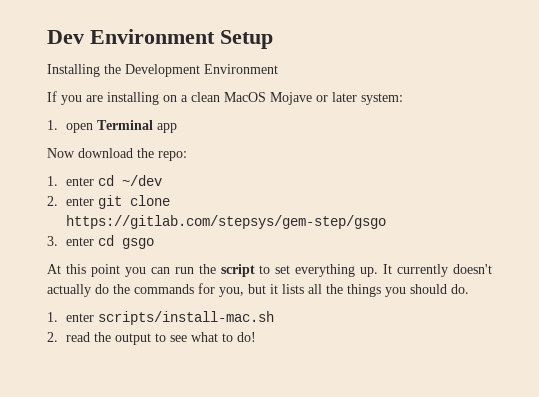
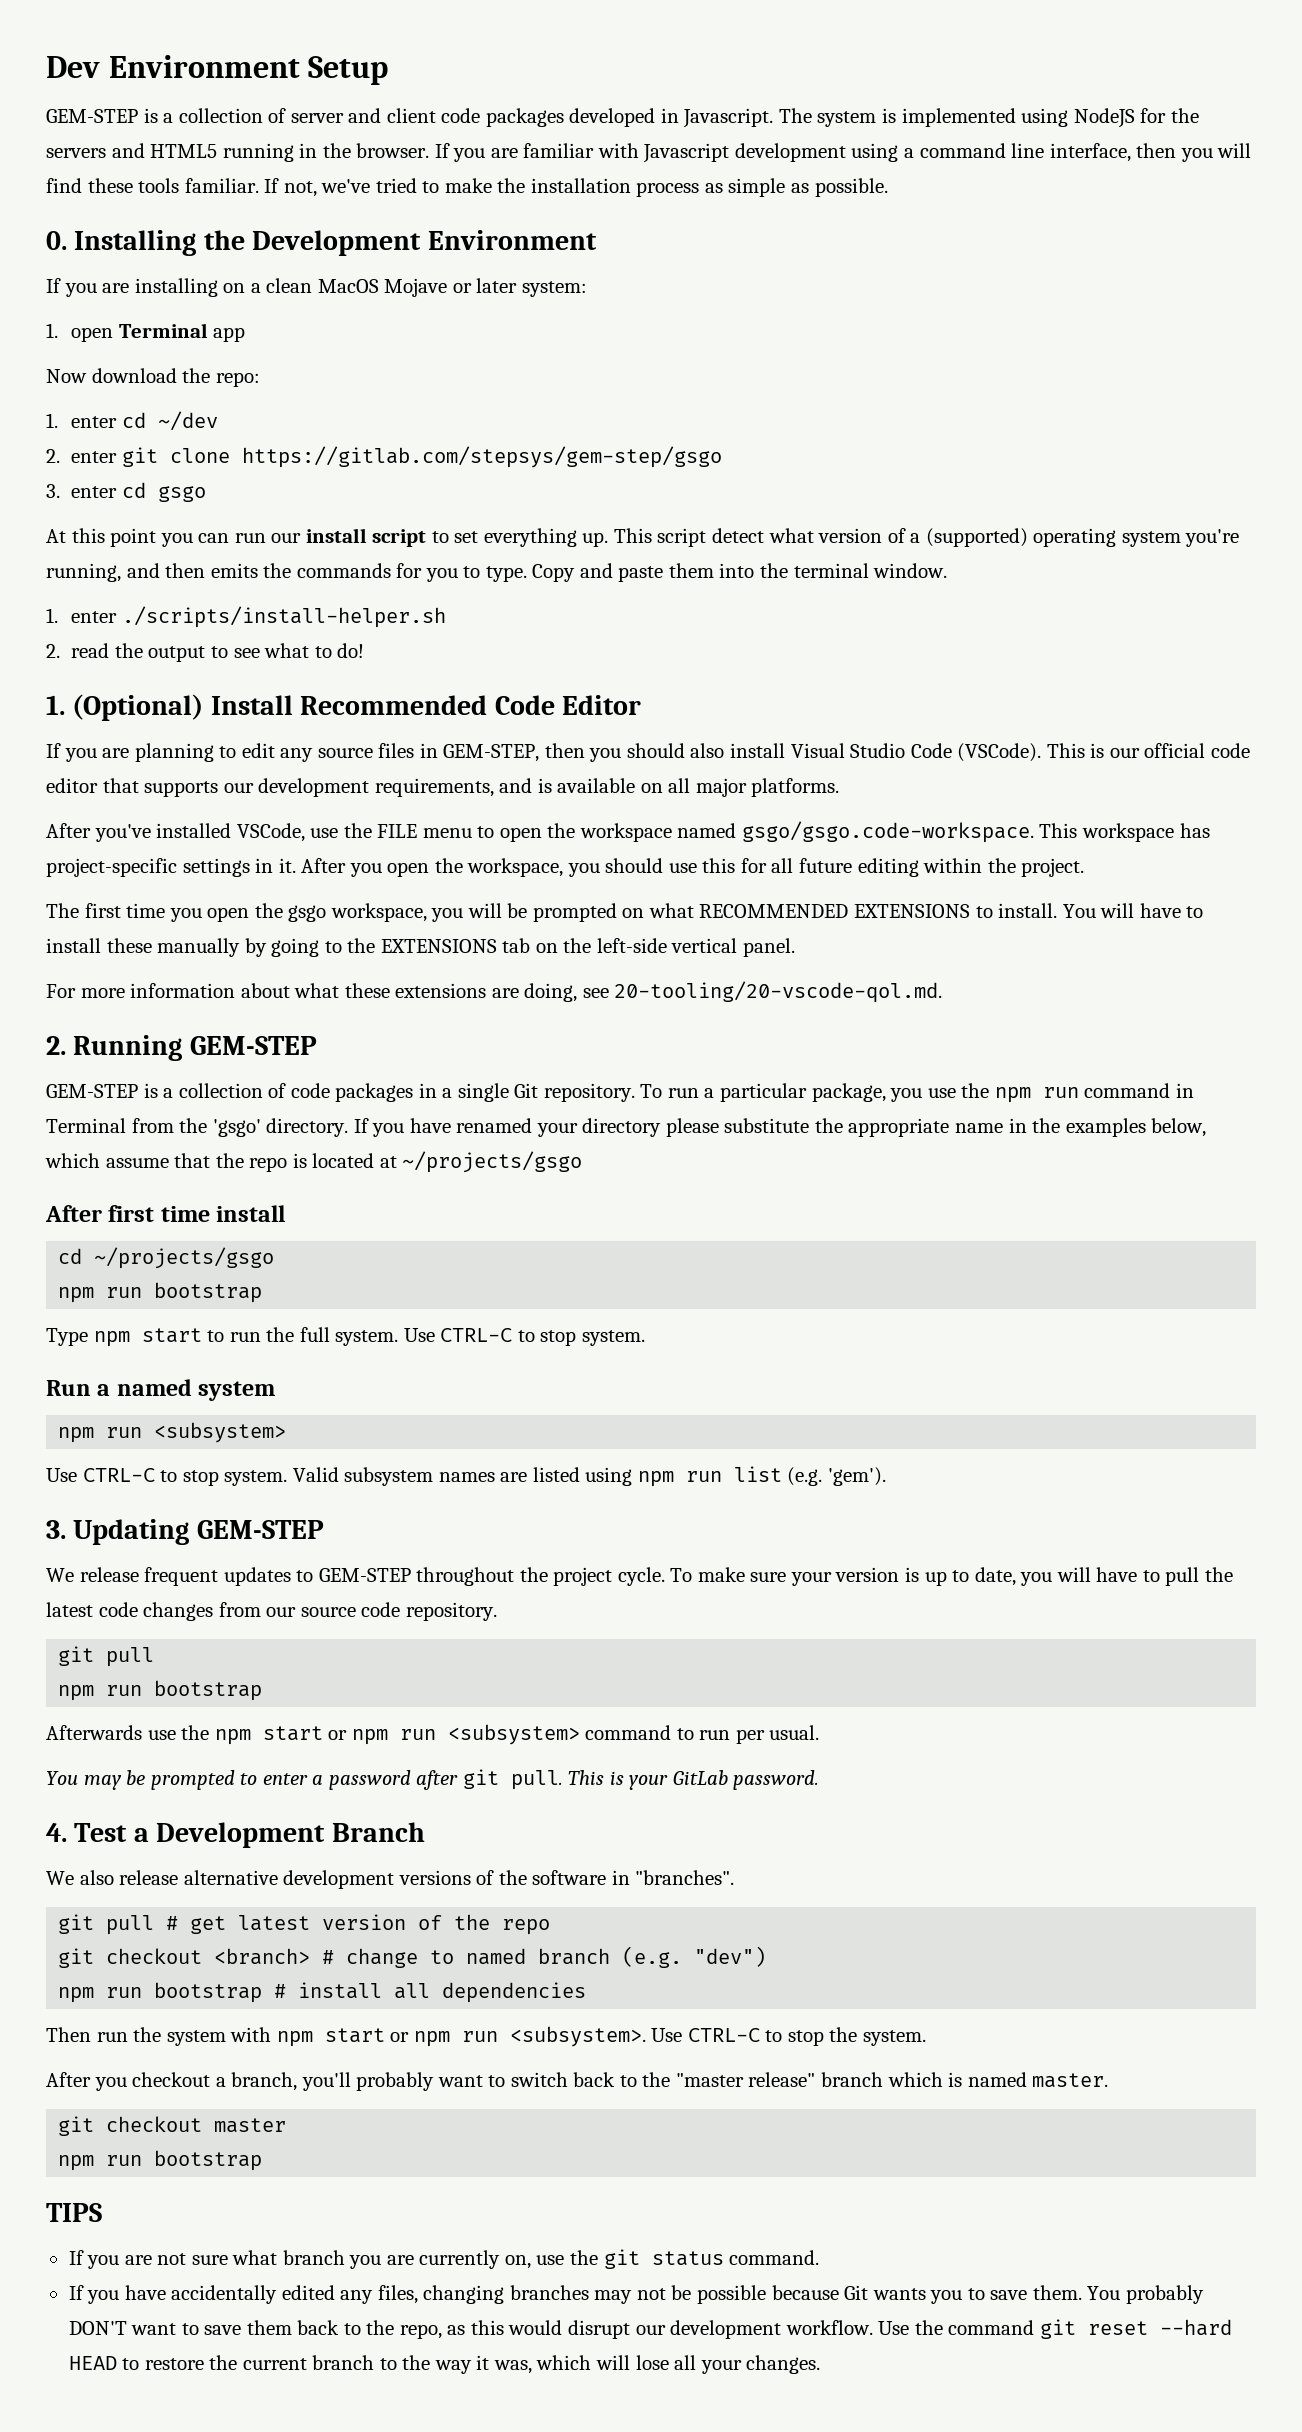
- Installing the Development Environment
+ GEM-STEP is a collection of server and client code packages developed in Javascript. The system is implemented using NodeJS for the servers and HTML5 running in the browser. If you are familiar with Javascript development using a command line interface, then you will find these tools familiar. If not, we've tried to make the installation process as simple as possible.
+ 0. Installing the Development Environment
- At this point you can run the script to set everything up.
+ At this point you can run our install script to set everything up.
- It currently doesn't actually do the commands for you, but it lists all the things you should do.
- 1. enter scripts/install-mac.sh
+ This script detect what version of a (supported) operating system you're running, and then emits the commands for you to type. Copy and paste them into the terminal window.
+ 1. enter ./scripts/install-helper.sh
+ 1. (Optional) Install Recommended Code Editor
+ If you are planning to edit any source files in GEM-STEP, then you should also install Visual Studio Code (VSCode). This is our official code editor that supports our development requirements, and is available on all major platforms.
+ After you've installed VSCode, use the FILE menu to open the workspace named gsgo/gsgo.code-workspace. This workspace has project-specific settings in it. After you open the workspace, you should use this for all future editing within the project.
+ The first time you open the gsgo workspace, you will be prompted on what RECOMMENDED EXTENSIONS to install. You will have to install these manually by going to the EXTENSIONS tab on the left-side vertical panel.
+ For more information about what these extensions are doing, see 20-tooling/20-vscode-qol.md.
+ 2. Running GEM-STEP
+ GEM-STEP is a collection of code packages in a single Git repository. To run a particular package, you use the npm run command in Terminal from the 'gsgo' directory. If you have renamed your directory please substitute the appropriate name in the examples below, which assume that the repo is located at ~/projects/gsgo
+ After first time install
+ cd ~/projects/gsgo
+ npm run bootstrap
+ Type npm start to run the full system. Use CTRL-C to stop system.
+ Run a named system
+ npm run <subsystem>
+ Use CTRL-C to stop system. Valid subsystem names are listed using npm run list (e.g. 'gem').
+ 3. Updating GEM-STEP
+ We release frequent updates to GEM-STEP throughout the project cycle. To make sure your version is up to date, you will have to pull the latest code changes from our source code repository.
+ git pull
+ npm run bootstrap
+ Afterwards use the npm start or npm run <subsystem> command to run per usual.
+ You may be prompted to enter a password after git pull. This is your GitLab password.
+ 4. Test a Development Branch
+ We also release alternative development versions of the software in "branches".
+ git pull # get latest version of the repo
+ git checkout <branch> # change to named branch (e.g. "dev")
+ npm run bootstrap # install all dependencies
+ Then run the system with npm start or npm run <subsystem>. Use CTRL-C to stop the system.
+ After you checkout a branch, you'll probably want to switch back to the "master release" branch which is named master.
+ git checkout master
+ npm run bootstrap
+ TIPS
+ If you are not sure what branch you are currently on, use the git status command.
+ If you have accidentally edited any files, changing branches may not be possible because Git wants you to save them. You probably DON'T want to save them back to the repo, as this would disrupt our development workflow. Use the command git reset --hard HEAD to restore the current branch to the way it was, which will lose all your changes.

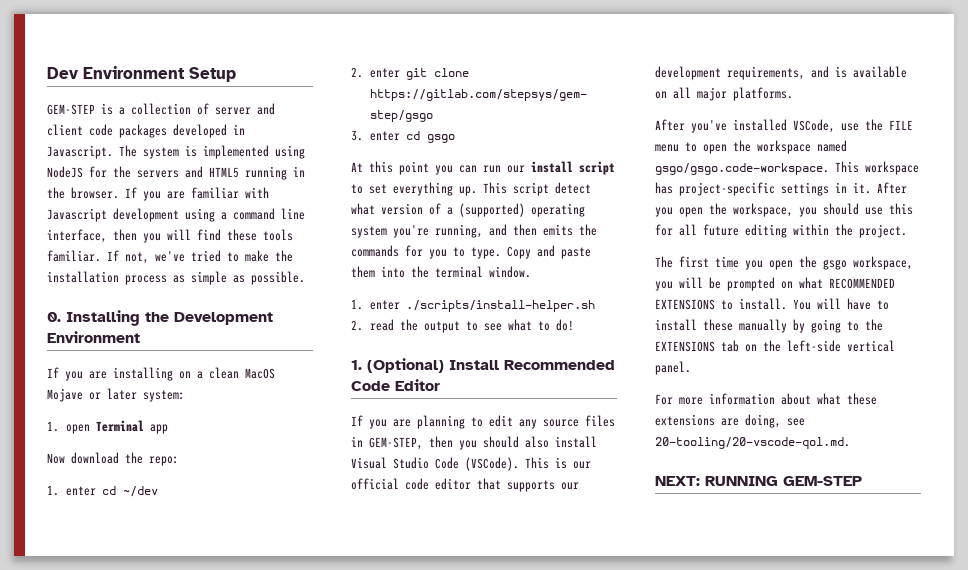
- 2. Running GEM-STEP
- GEM-STEP is a collection of code packages in a single Git repository. To run a particular package, you use the npm run command in Terminal from the 'gsgo' directory. If you have renamed your directory please substitute the appropriate name in the examples below, which assume that the repo is located at ~/projects/gsgo
- After first time install
- cd ~/projects/gsgo
- npm run bootstrap
- Type npm start to run the full system. Use CTRL-C to stop system.
- Run a named system
- npm run <subsystem>
- Use CTRL-C to stop system. Valid subsystem names are listed using npm run list (e.g. 'gem').
- 3. Updating GEM-STEP
- We release frequent updates to GEM-STEP throughout the project cycle. To make sure your version is up to date, you will have to pull the latest code changes from our source code repository.
- git pull
- npm run bootstrap
- Afterwards use the npm start or npm run <subsystem> command to run per usual.
- You may be prompted to enter a password after git pull. This is your GitLab password.
- 4. Test a Development Branch
- We also release alternative development versions of the software in "branches".
- git pull # get latest version of the repo
- git checkout <branch> # change to named branch (e.g. "dev")
- npm run bootstrap # install all dependencies
- Then run the system with npm start or npm run <subsystem>. Use CTRL-C to stop the system.
- After you checkout a branch, you'll probably want to switch back to the "master release" branch which is named master.
- git checkout master
- npm run bootstrap
- TIPS
- If you are not sure what branch you are currently on, use the git status command.
- If you have accidentally edited any files, changing branches may not be possible because Git wants you to save them. You probably DON'T want to save them back to the repo, as this would disrupt our development workflow. Use the command git reset --hard HEAD to restore the current branch to the way it was, which will lose all your changes.
+ NEXT: RUNNING GEM-STEP

